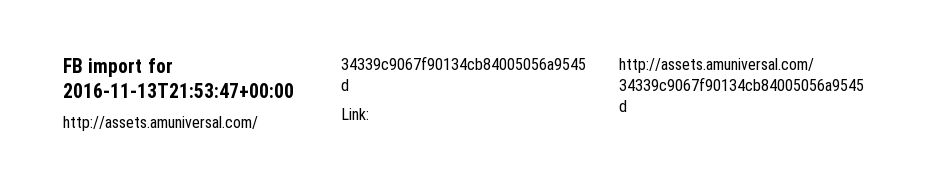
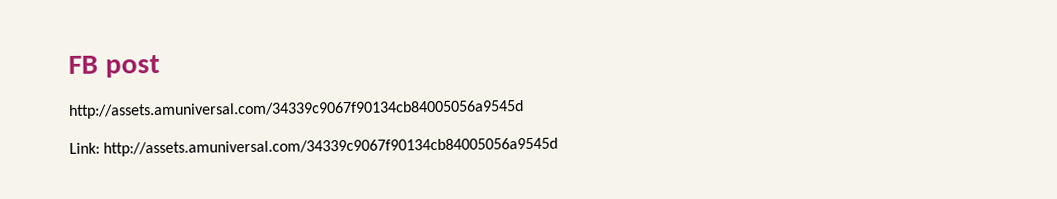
- FB import for 2016-11-13T21:53:47+00:00
+ FB post

